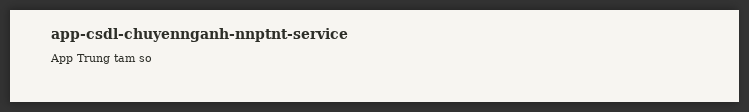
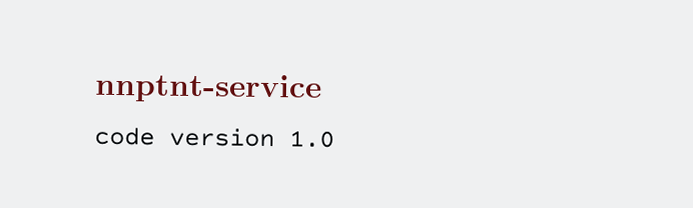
- app-csdl-chuyennganh-nnptnt-service
- App Trung tam so
+ nnptnt-service
+ code version 1.0

